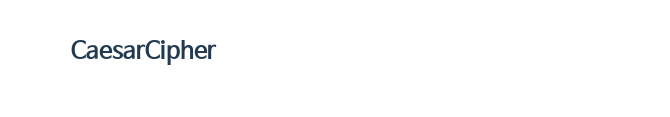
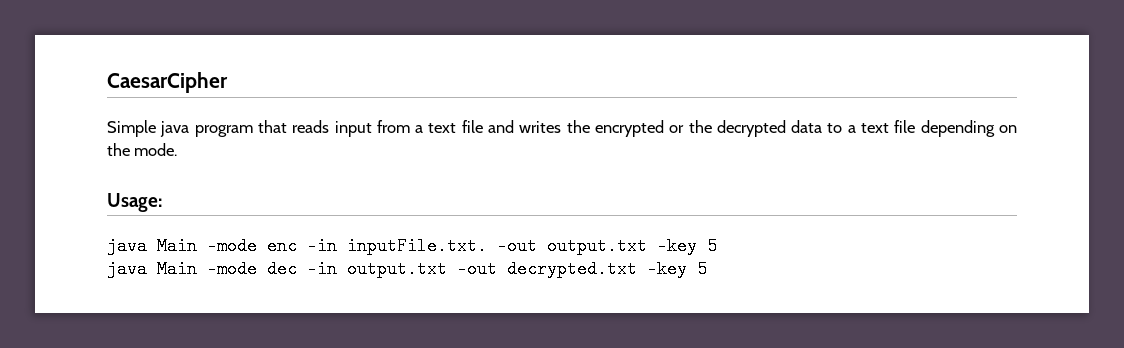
+ Simple java program that reads input from a text file and writes the encrypted or the decrypted data to a text file depending on the mode.
+ Usage:
+ java Main -mode enc -in inputFile.txt. -out output.txt -key 5
+ java Main -mode dec -in output.txt -out decrypted.txt -key 5

